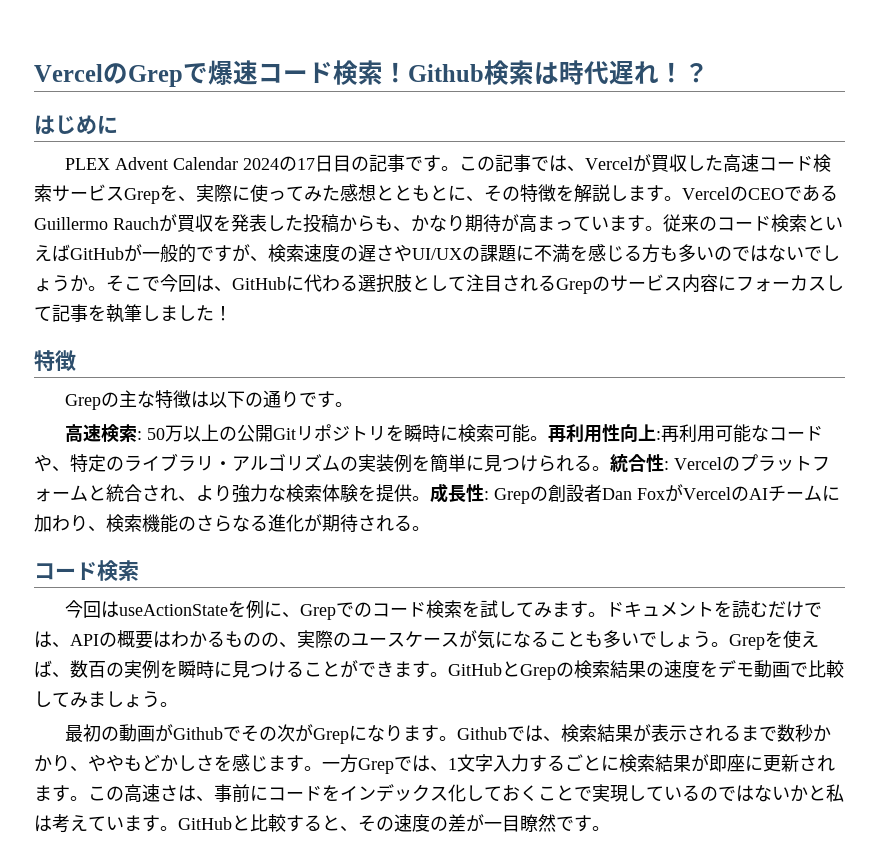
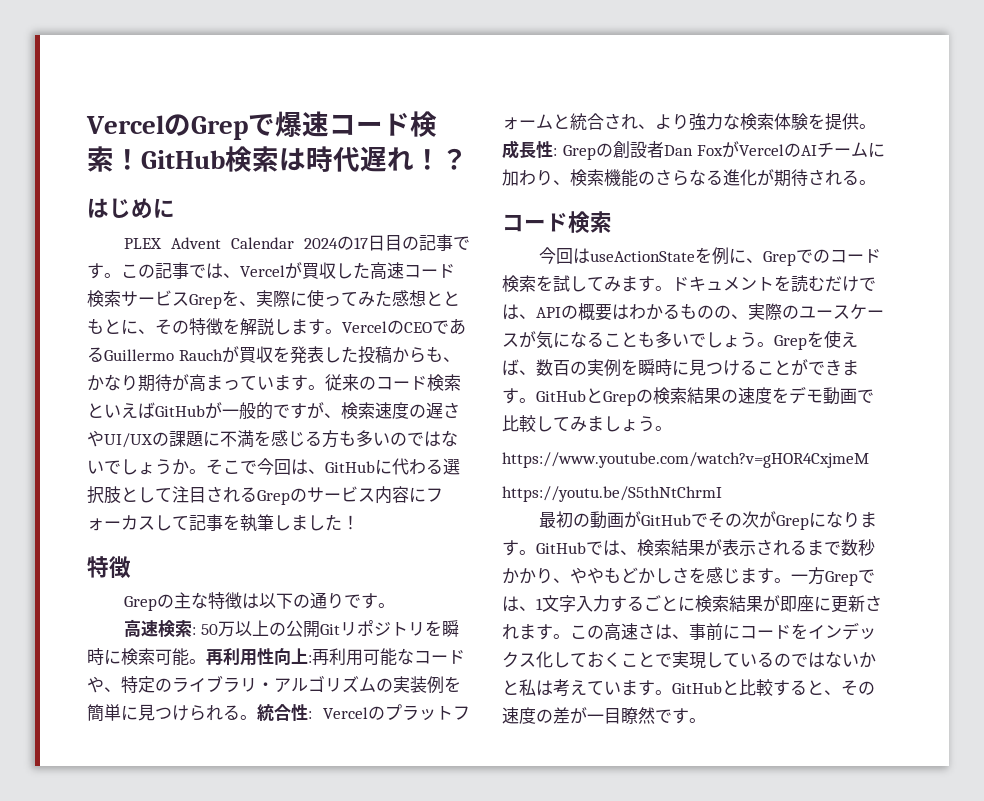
- Github検索は時代遅れ！
+ GitHub検索は時代遅れ！
+ https://www.youtube.com/watch?v=gHOR4CxjmeM
+ https://youtu.be/S5thNtChrmI
- 最初の動画がGithubでその次がGrepになります。
+ 最初の動画がGitHubでその次がGrepになります。
- Githubでは、検索結果が表示されるまで数秒かかり、ややもどかしさを感じます。
+ GitHubでは、検索結果が表示されるまで数秒かかり、ややもどかしさを感じます。

